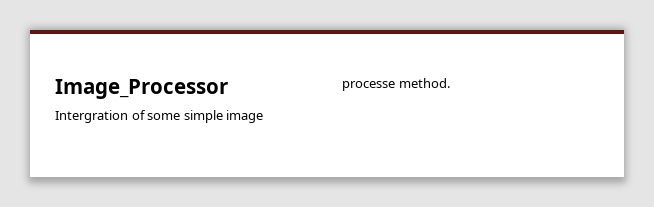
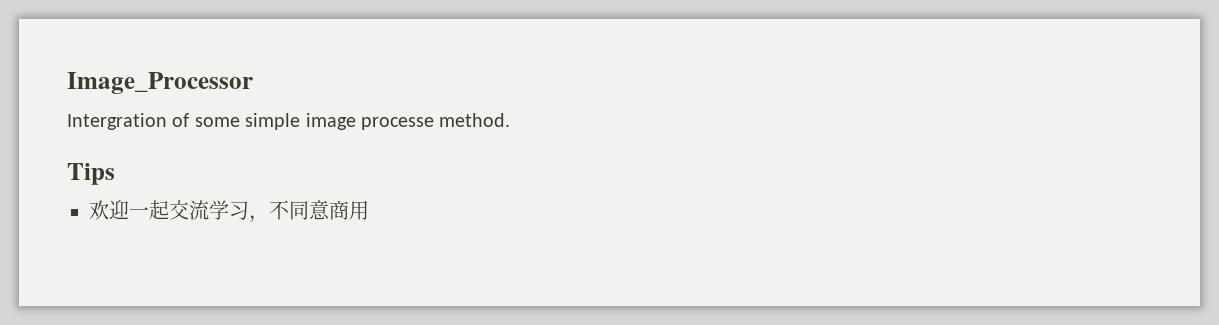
+ Tips
+ 欢迎一起交流学习，不同意商用

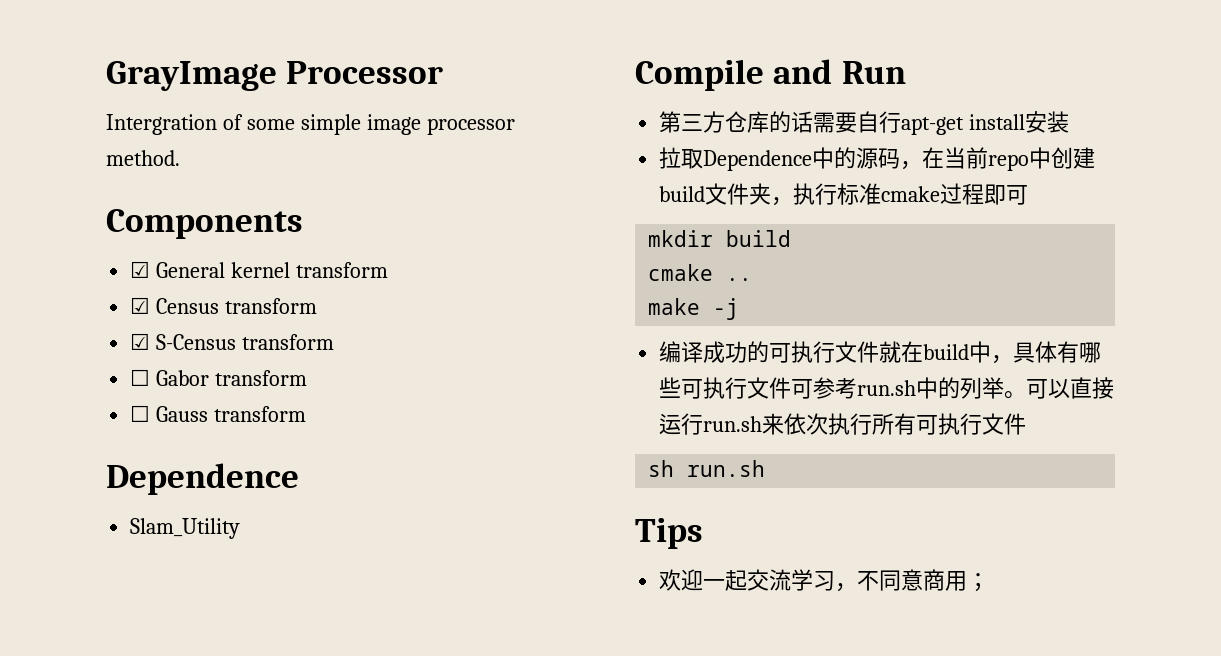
- Image_Processor
+ GrayImage Processor
- Intergration of some simple image processe method.
+ Intergration of some simple image processor method.
+ Components
+ ☑ General kernel transform
+ ☑ Census transform
+ ☑ S-Census transform
+ ☐ Gabor transform
+ ☐ Gauss transform
+ Dependence
+ Slam_Utility
+ Compile and Run
+ 第三方仓库的话需要自行apt-get install安装
+ 拉取Dependence中的源码，在当前repo中创建build文件夹，执行标准cmake过程即可
+ mkdir build
+ cmake ..
+ make -j
+ 编译成功的可执行文件就在build中，具体有哪些可执行文件可参考run.sh中的列举。可以直接运行run.sh来依次执行所有可执行文件
+ sh run.sh
- 欢迎一起交流学习，不同意商用
+ 欢迎一起交流学习，不同意商用；

